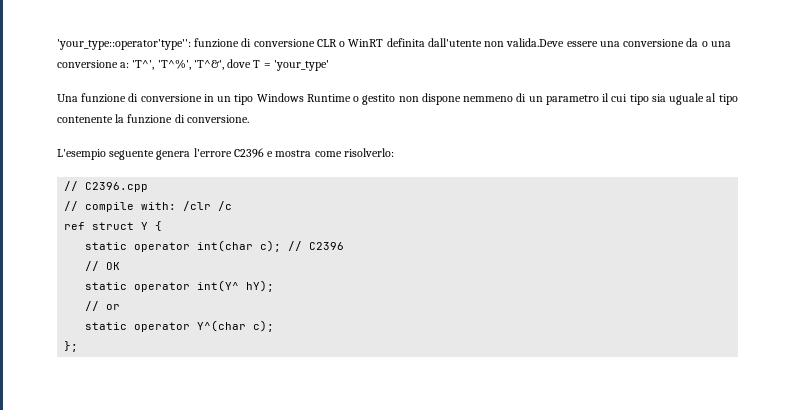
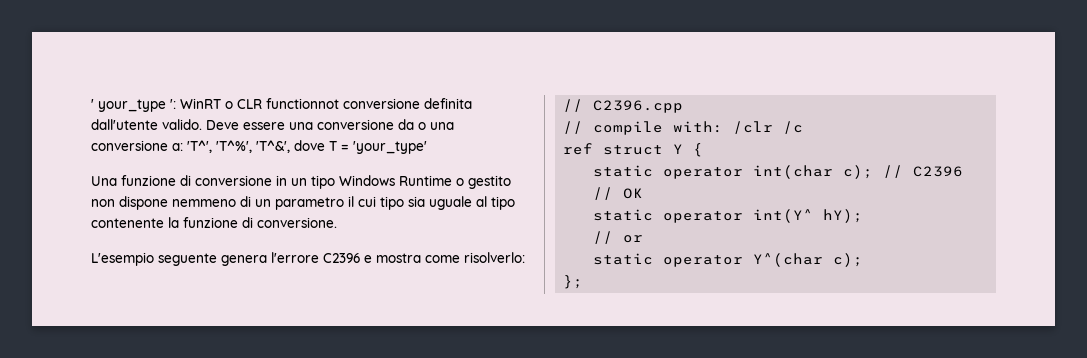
- 'your_type::operator'type'': funzione di conversione CLR o WinRT definita dall'utente non valida.Deve essere una conversione da o una conversione a: 'T^', 'T^%', 'T^&', dove T = 'your_type'
+ ' your_type ': WinRT o CLR functionnot conversione definita dall'utente valido. Deve essere una conversione da o una conversione a: 'T^', 'T^%', 'T^&', dove T = 'your_type'

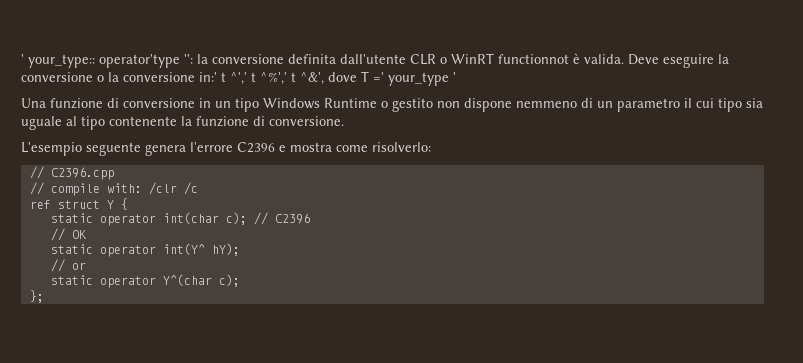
- ' your_type ': WinRT o CLR functionnot conversione definita dall'utente valido. Deve essere una conversione da o una conversione a: 'T^', 'T^%', 'T^&', dove T = 'your_type'
+ ' your_type:: operator'type '': la conversione definita dall'utente CLR o WinRT functionnot è valida. Deve eseguire la conversione o la conversione in:' t ^',' t ^%',' t ^&', dove T =' your_type '

